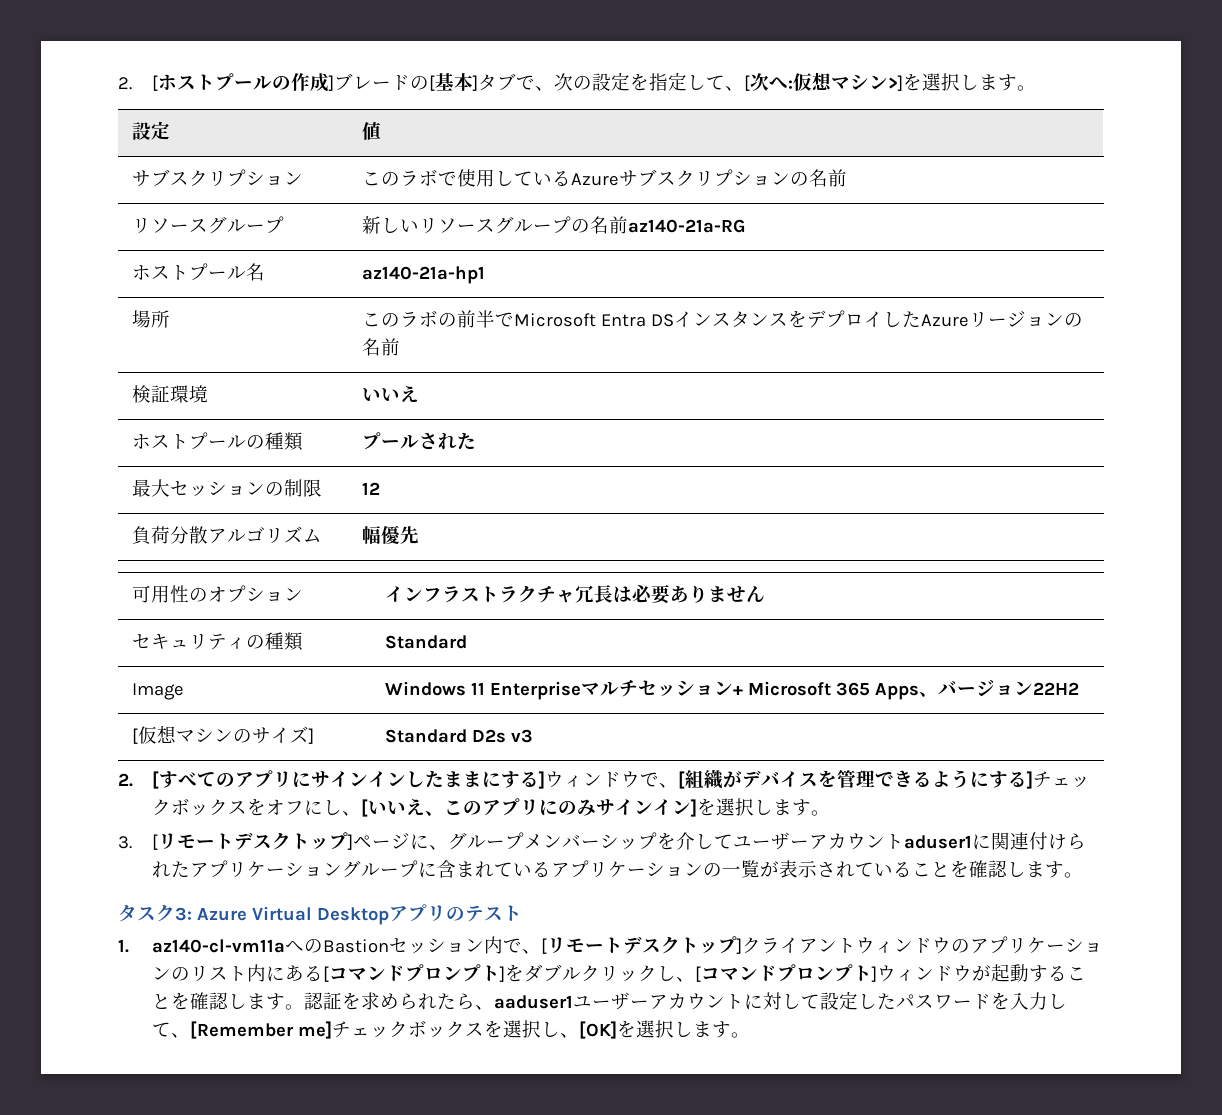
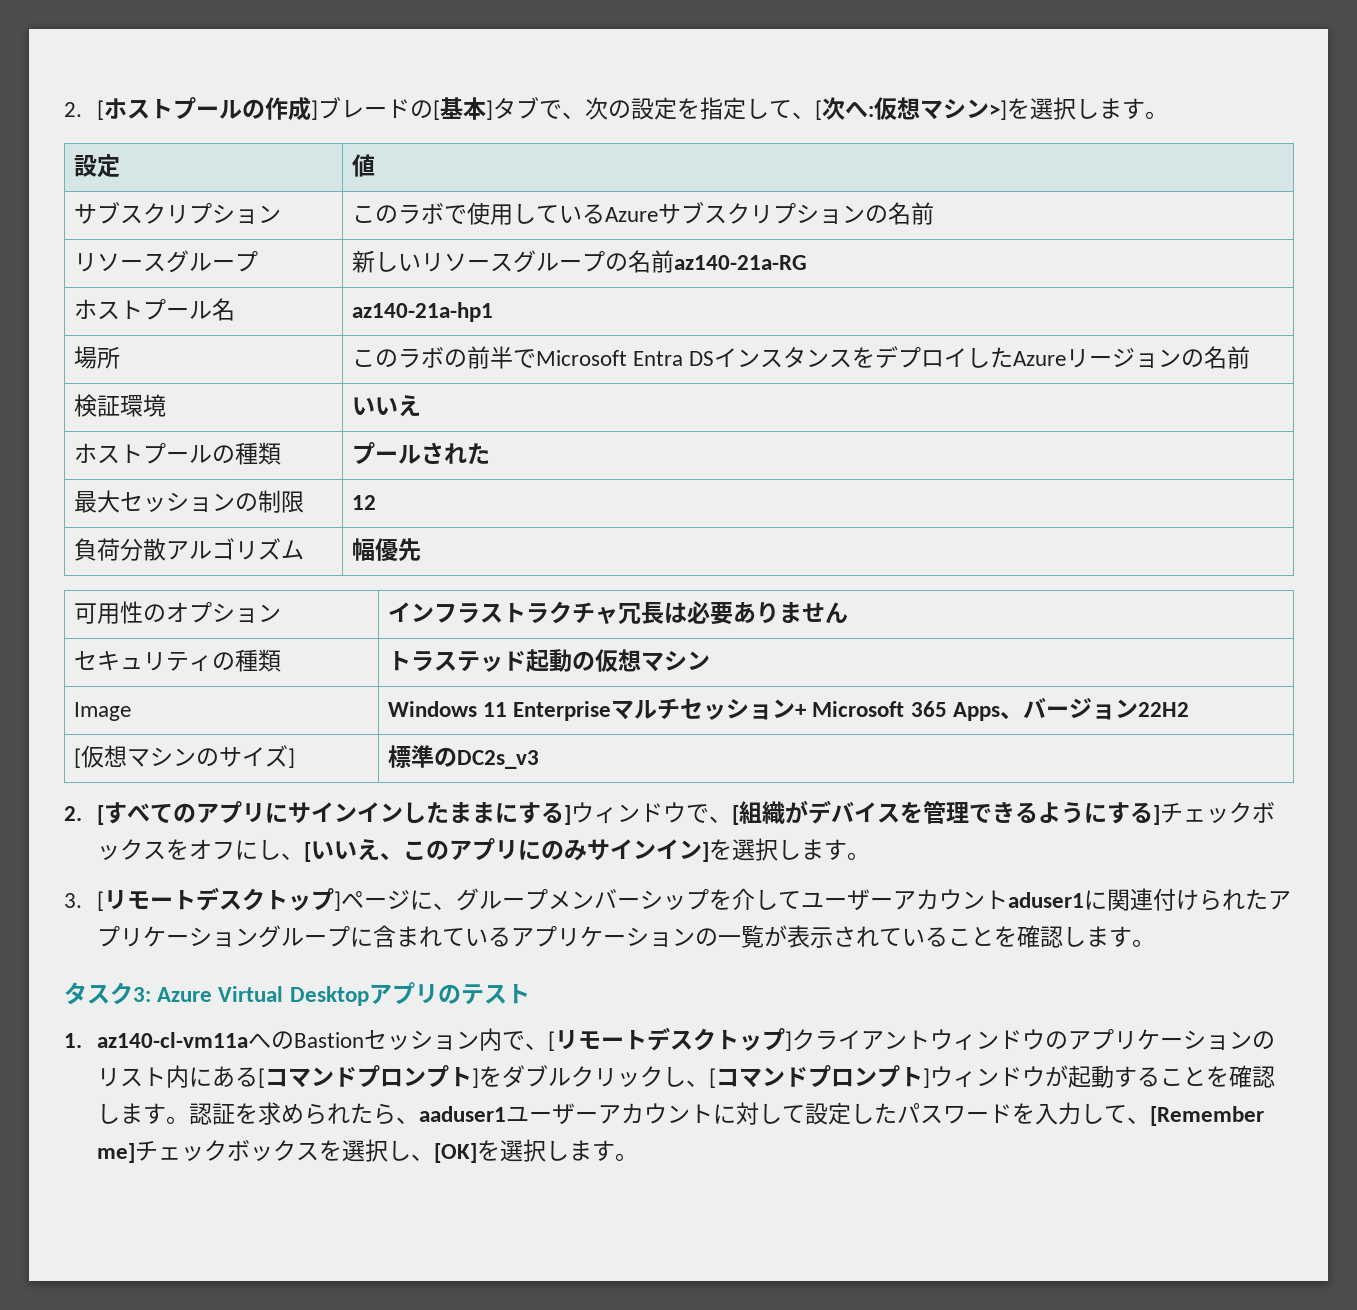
- セキュリティの種類 | Standard
+ セキュリティの種類 | トラステッド起動の仮想マシン
- [仮想マシンのサイズ] | Standard D2s v3
+ [仮想マシンのサイズ] | 標準のDC2s_v3

